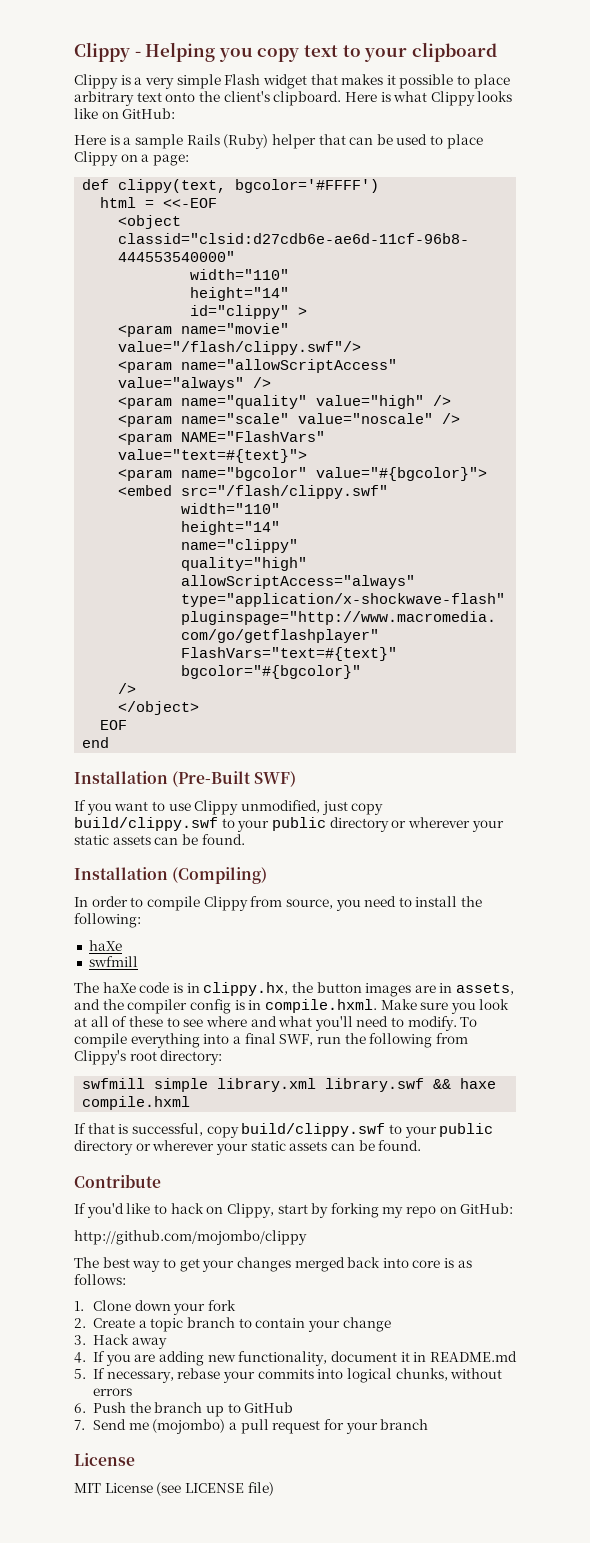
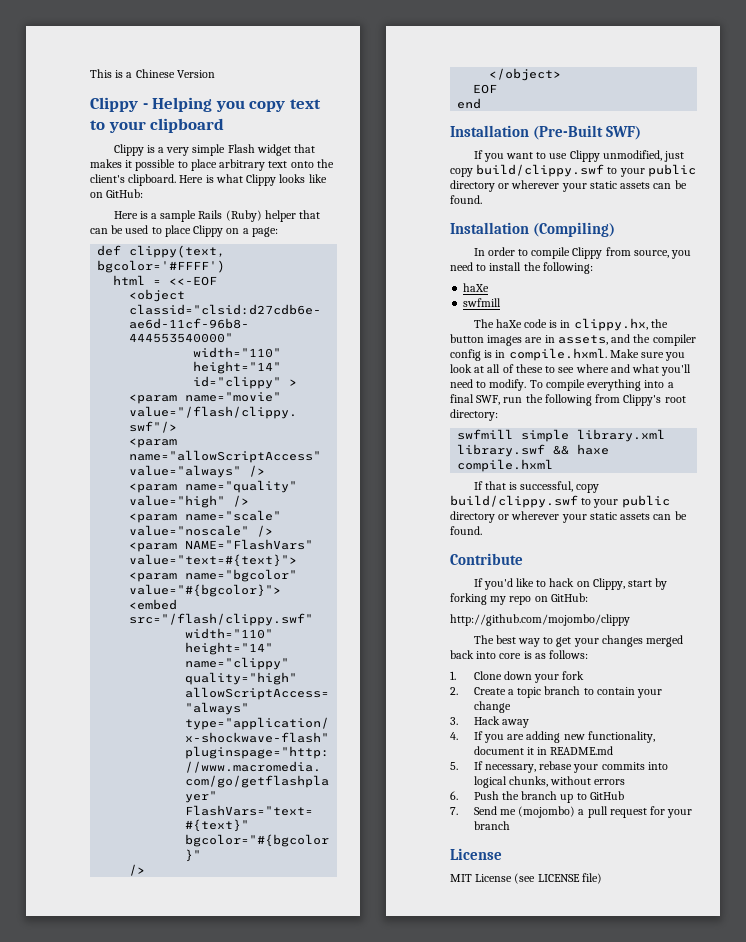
+ This is a Chinese Version

